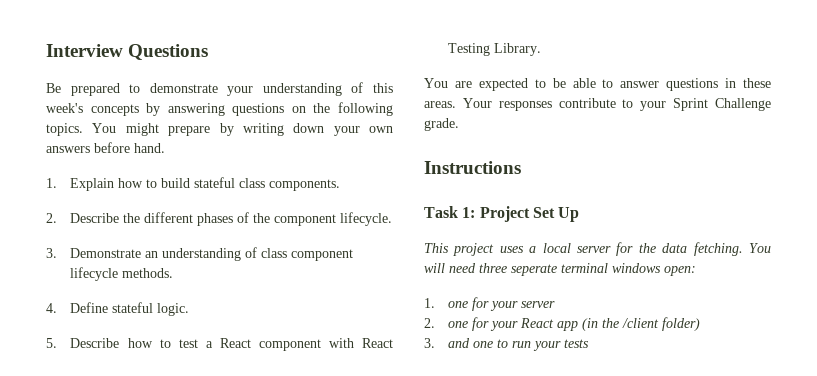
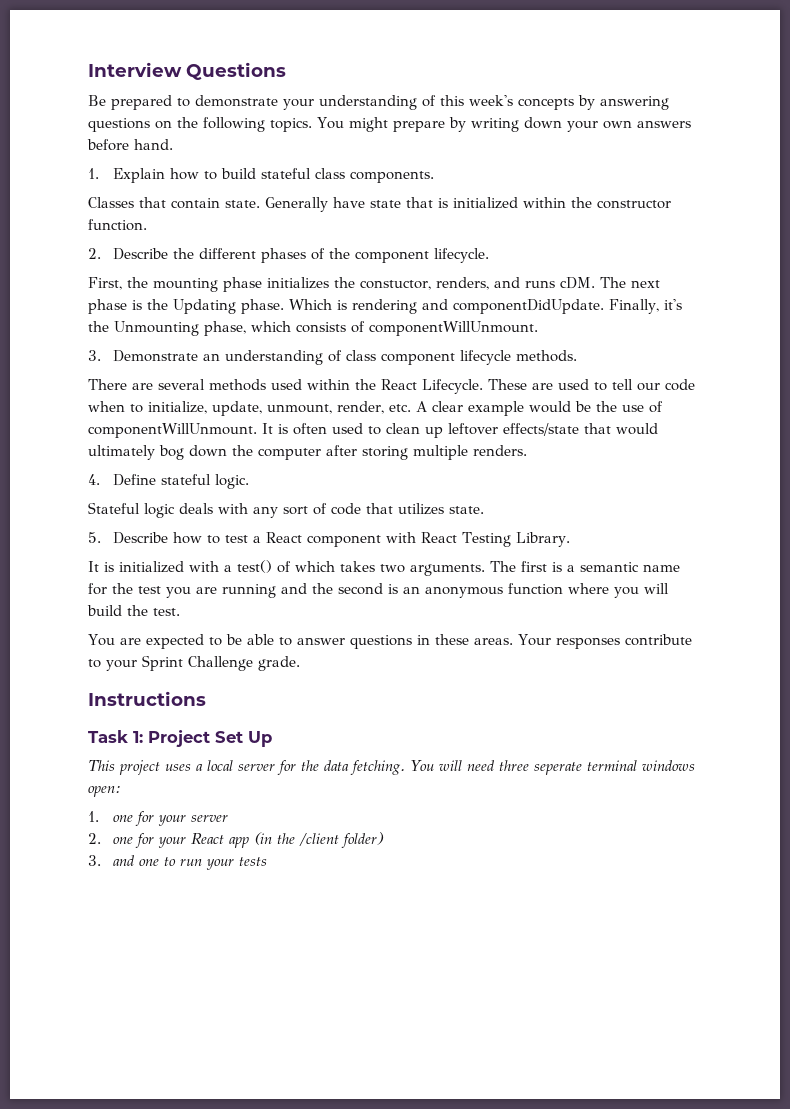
+ Classes that contain state. Generally have state that is initialized within the constructor function.
+ First, the mounting phase initializes the constuctor, renders, and runs cDM. The next phase is the Updating phase. Which is rendering and componentDidUpdate. Finally, it's the Unmounting phase, which consists of componentWillUnmount.
+ There are several methods used within the React Lifecycle. These are used to tell our code when to initialize, update, unmount, render, etc. A clear example would be the use of componentWillUnmount. It is often used to clean up leftover effects/state that would ultimately bog down the computer after storing multiple renders.
  4. Define stateful logic.
+ Stateful logic deals with any sort of code that utilizes state.
+ It is initialized with a test() of which takes two arguments. The first is a semantic name for the test you are running and the second is an anonymous function where you will build the test.

